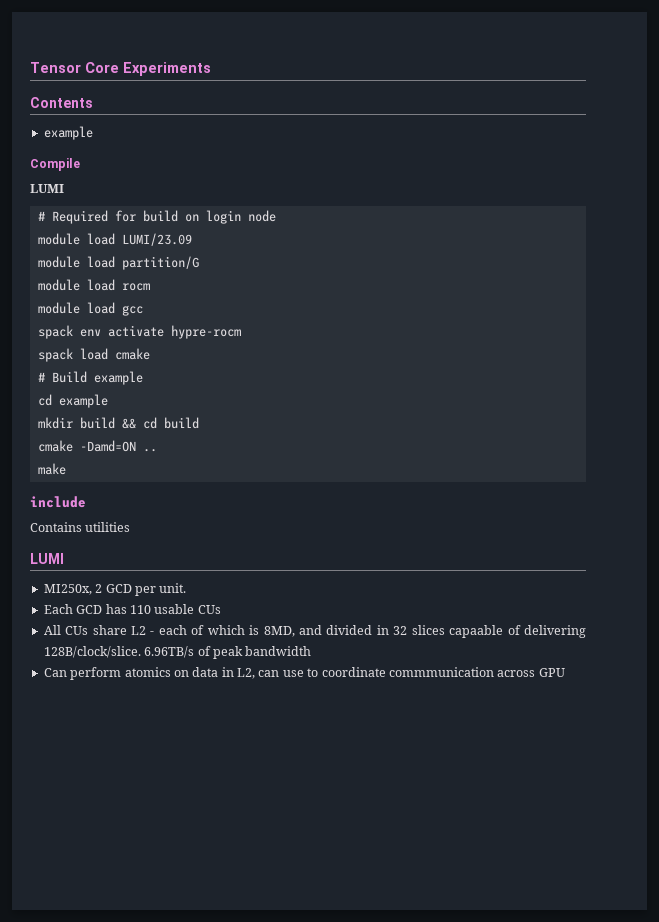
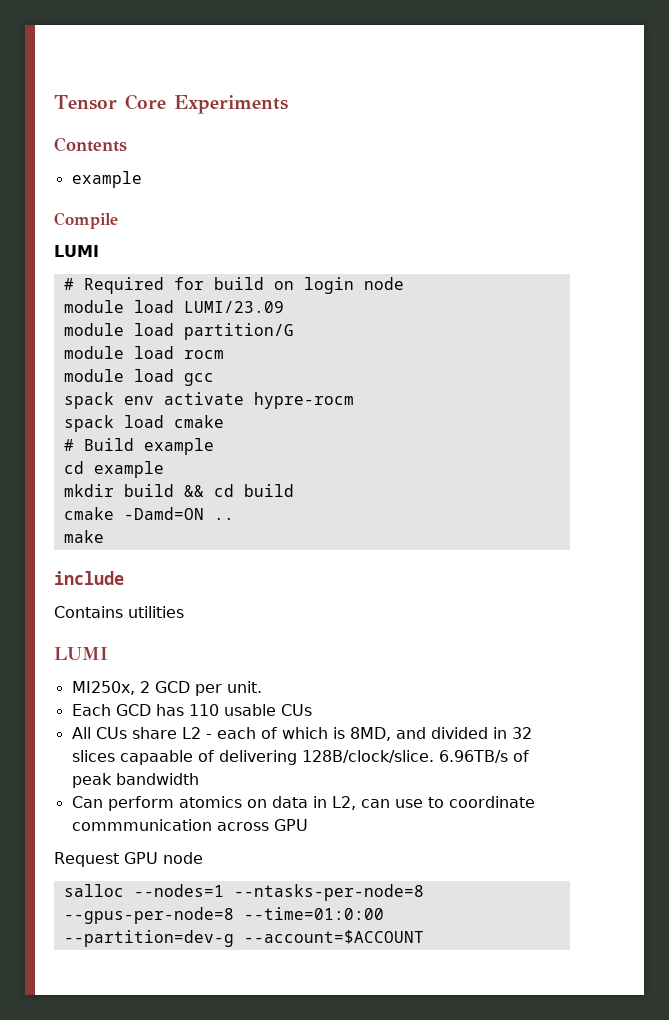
+ Request GPU node
+ salloc --nodes=1 --ntasks-per-node=8 --gpus-per-node=8 --time=01:0:00 --partition=dev-g --account=$ACCOUNT

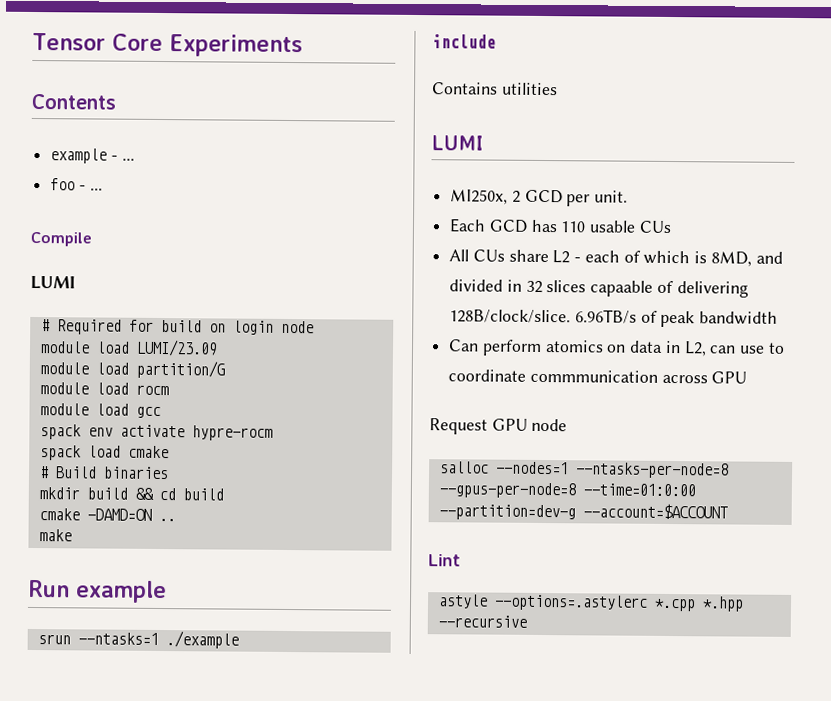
  Contents
- example
+ example - ...
+ foo - ...
- # Build example
- cd example
+ # Build binaries
- cmake -Damd=ON ..
+ cmake -DAMD=ON ..
+ Run example
+ srun --ntasks=1 ./example
+ Lint
+ astyle --options=.astylerc *.cpp *.hpp --recursive

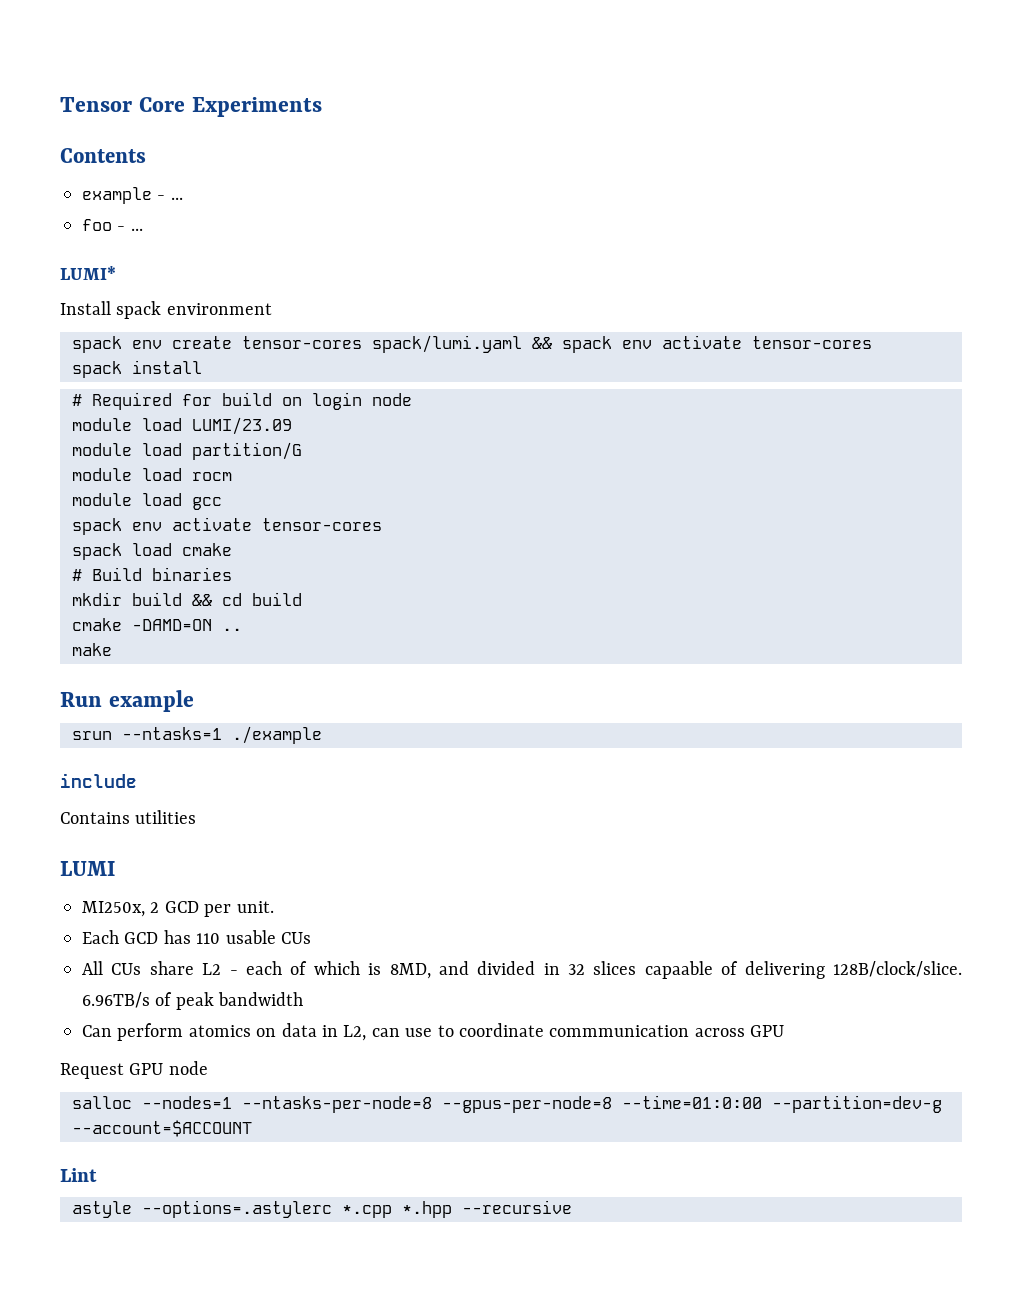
- Compile
- LUMI
+ LUMI*
+ Install spack environment
+ spack env create tensor-cores spack/lumi.yaml && spack env activate tensor-cores
+ spack install
  module load gcc
- spack env activate hypre-rocm
+ spack env activate tensor-cores

